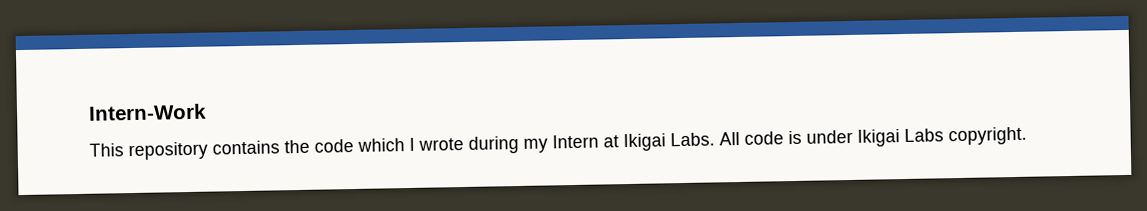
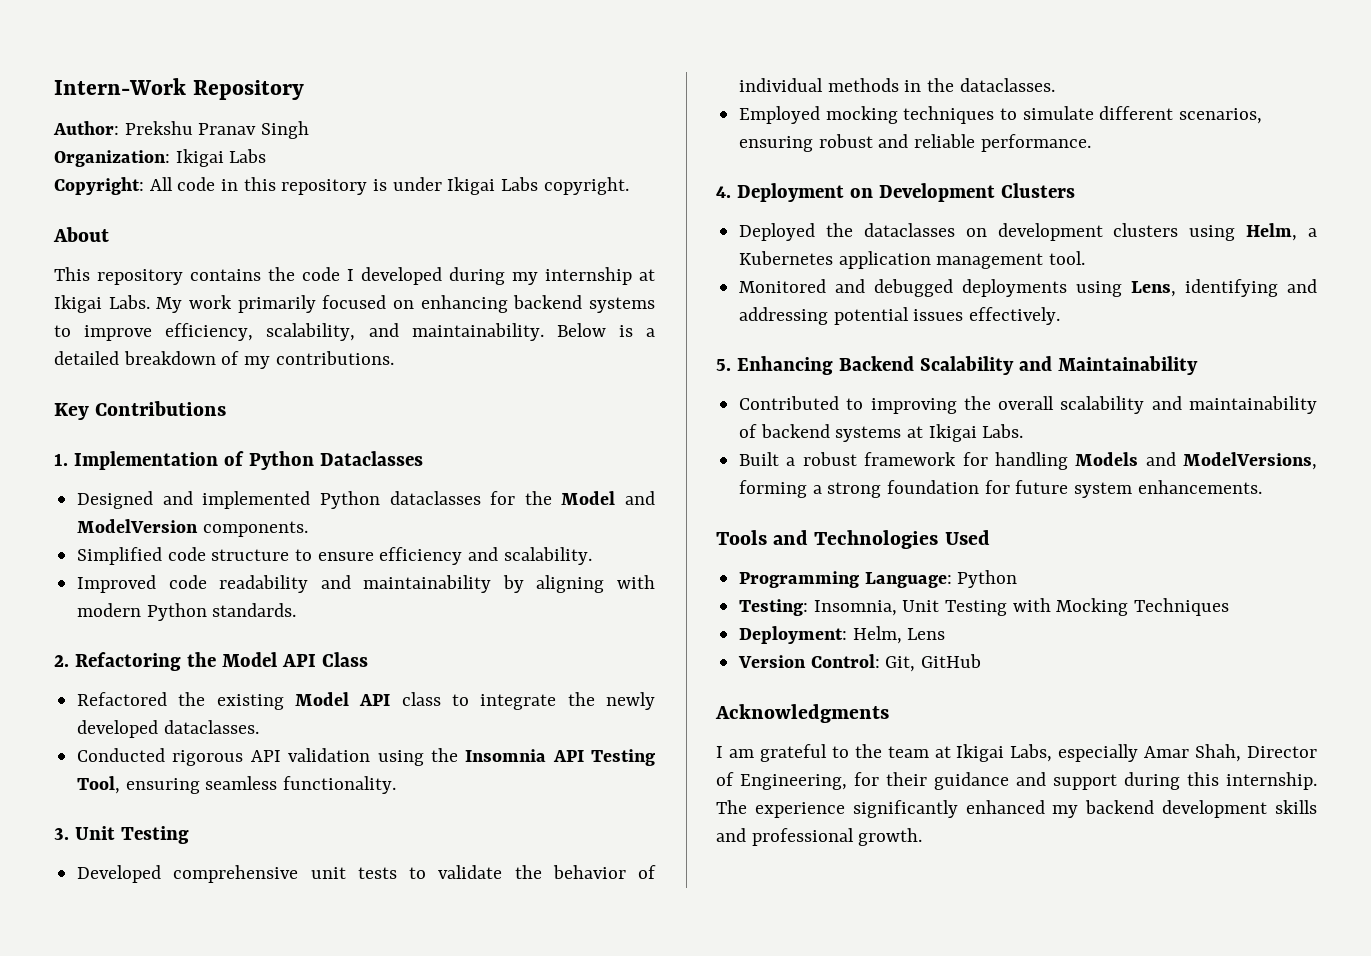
- Intern-Work
+ Intern-Work Repository
+ Author: Prekshu Pranav Singh
+ Organization: Ikigai Labs
+ Copyright: All code in this repository is under Ikigai Labs copyright.
+ About
- This repository contains the code which I wrote during my Intern at Ikigai Labs. All code is under Ikigai Labs copyright.
+ This repository contains the code I developed during my internship at Ikigai Labs. My work primarily focused on enhancing backend systems to improve efficiency, scalability, and maintainability. Below is a detailed breakdown of my contributions.
+ Key Contributions
+ 1. Implementation of Python Dataclasses
+ Designed and implemented Python dataclasses for the Model and ModelVersion components.
+ Simplified code structure to ensure efficiency and scalability.
+ Improved code readability and maintainability by aligning with modern Python standards.
+ 2. Refactoring the Model API Class
+ Refactored the existing Model API class to integrate the newly developed dataclasses.
+ Conducted rigorous API validation using the Insomnia API Testing Tool, ensuring seamless functionality.
+ 3. Unit Testing
+ Developed comprehensive unit tests to validate the behavior of individual methods in the dataclasses.
+ Employed mocking techniques to simulate different scenarios, ensuring robust and reliable performance.
+ 4. Deployment on Development Clusters
+ Deployed the dataclasses on development clusters using Helm, a Kubernetes application management tool.
+ Monitored and debugged deployments using Lens, identifying and addressing potential issues effectively.
+ 5. Enhancing Backend Scalability and Maintainability
+ Contributed to improving the overall scalability and maintainability of backend systems at Ikigai Labs.
+ Built a robust framework for handling Models and ModelVersions, forming a strong foundation for future system enhancements.
+ Tools and Technologies Used
+ Programming Language: Python
+ Testing: Insomnia, Unit Testing with Mocking Techniques
+ Deployment: Helm, Lens
+ Version Control: Git, GitHub
+ Acknowledgments
+ I am grateful to the team at Ikigai Labs, especially Amar Shah, Director of Engineering, for their guidance and support during this internship. The experience significantly enhanced my backend development skills and professional growth.

